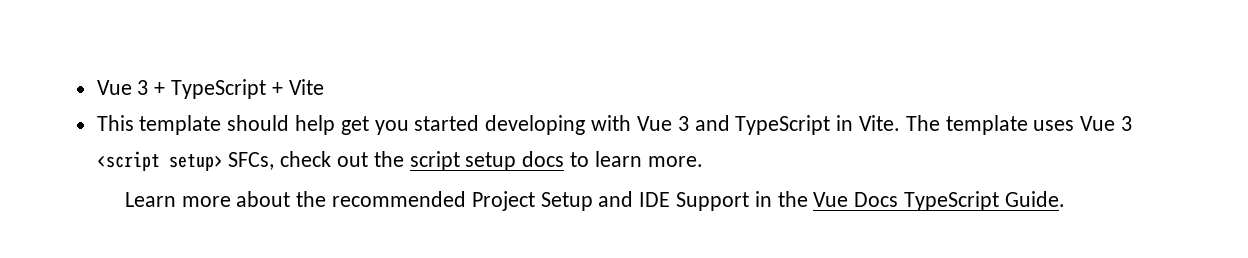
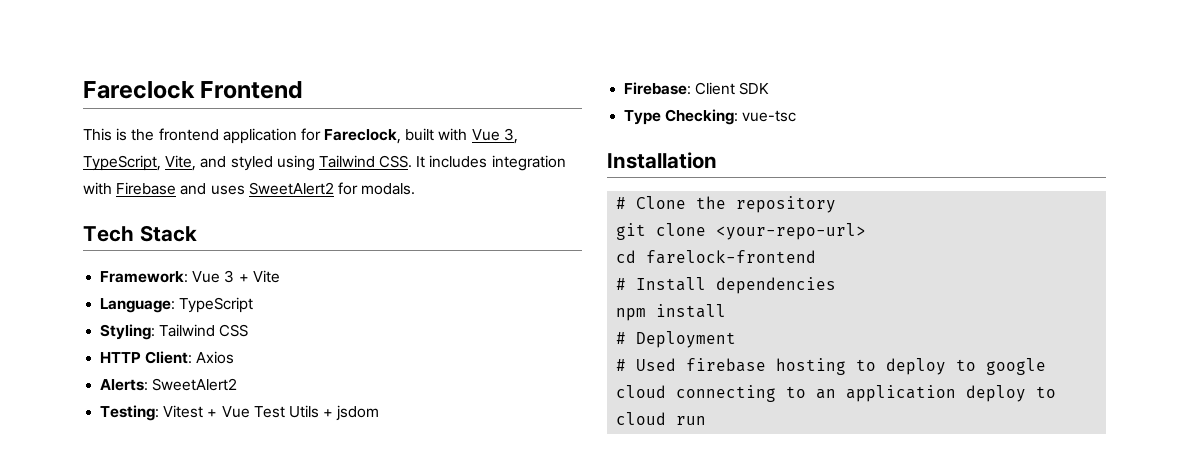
- Vue 3 + TypeScript + Vite
+ Fareclock Frontend
+ This is the frontend application for Fareclock, built with Vue 3, TypeScript, Vite, and styled using Tailwind CSS. It includes integration with Firebase and uses SweetAlert2 for modals.
+ Tech Stack
+ Framework: Vue 3 + Vite
- This template should help get you started developing with Vue 3 and TypeScript in Vite. The template uses Vue 3 <script setup> SFCs, check out the script setup docs to learn more.
- Learn more about the recommended Project Setup and IDE Support in the Vue Docs TypeScript Guide.
+ Language: TypeScript
+ Styling: Tailwind CSS
+ HTTP Client: Axios
+ Alerts: SweetAlert2
+ Testing: Vitest + Vue Test Utils + jsdom
+ Firebase: Client SDK
+ Type Checking: vue-tsc
+ Installation
+ # Clone the repository
+ git clone <your-repo-url>
+ cd farelock-frontend
+ # Install dependencies
+ npm install
+ # Deployment
+ # Used firebase hosting to deploy to google cloud connecting to an application deploy to cloud run

